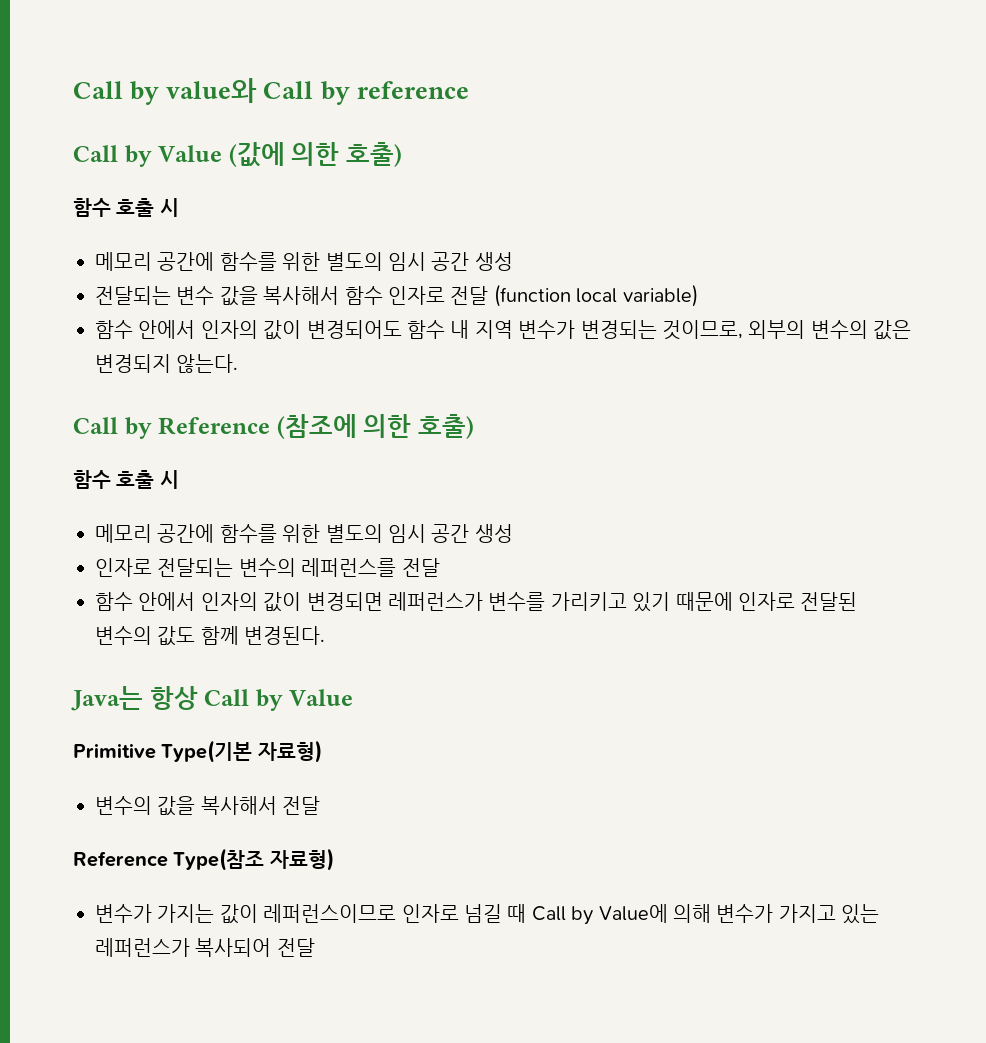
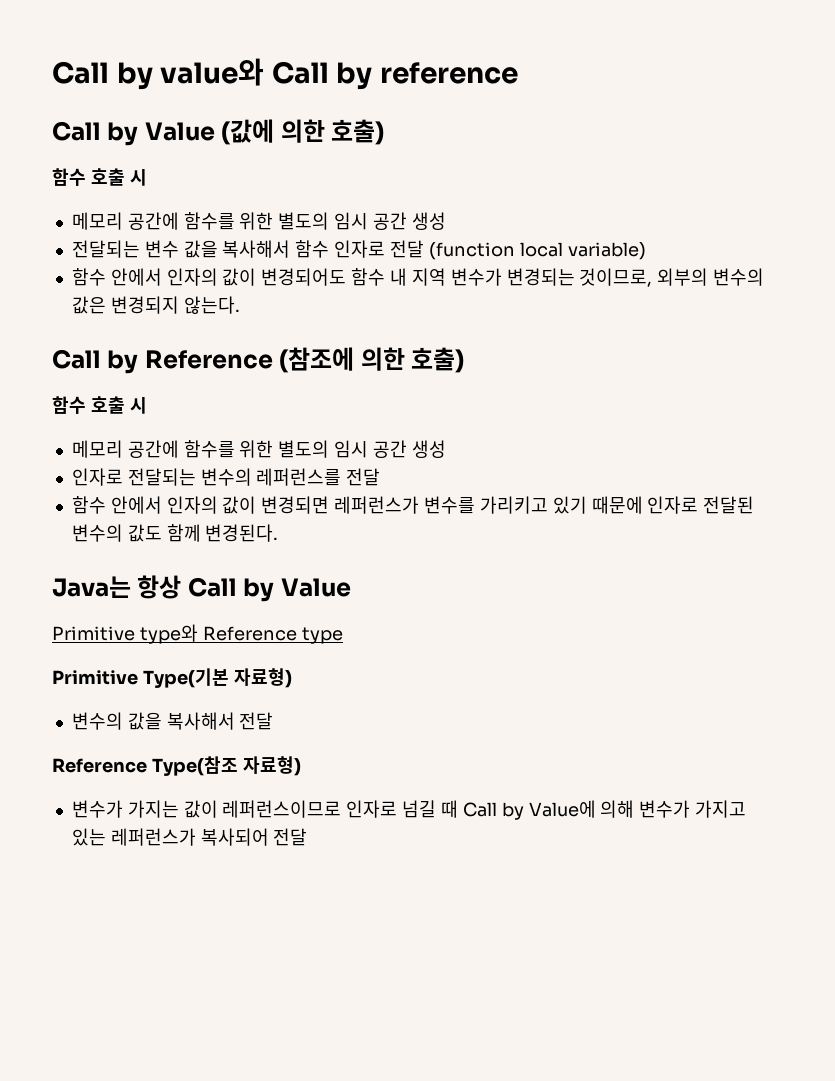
+ Primitive type와 Reference type

